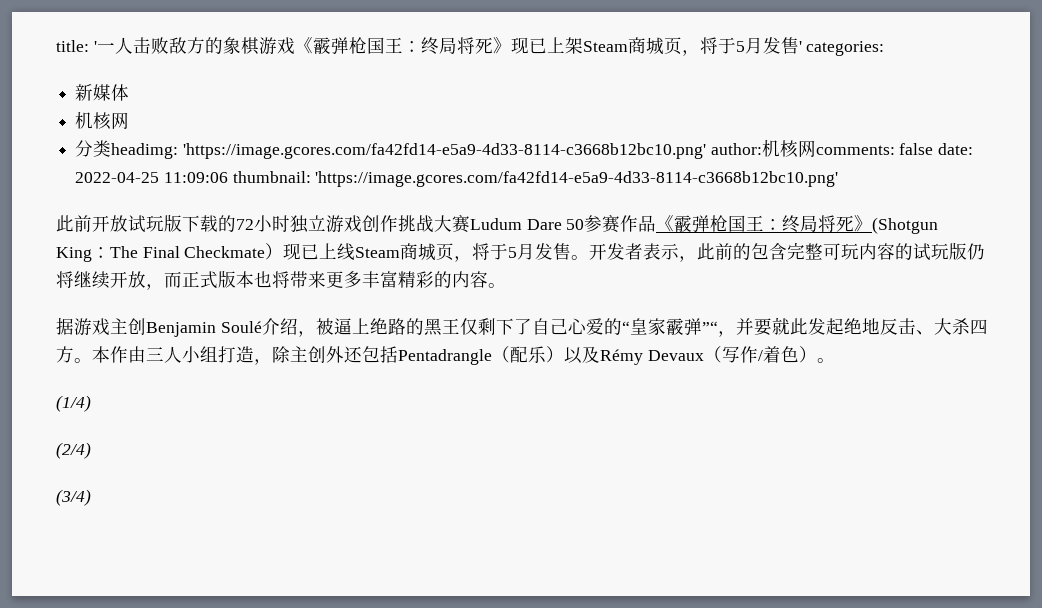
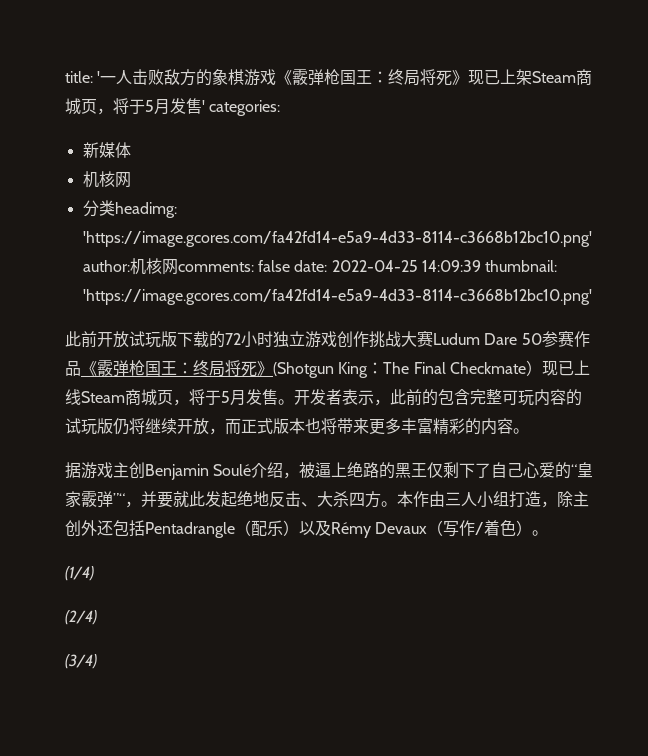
- 分类headimg: 'https://image.gcores.com/fa42fd14-e5a9-4d33-8114-c3668b12bc10.png' author:机核网comments: false date: 2022-04-25 11:09:06 thumbnail: 'https://image.gcores.com/fa42fd14-e5a9-4d33-8114-c3668b12bc10.png'
+ 分类headimg: 'https://image.gcores.com/fa42fd14-e5a9-4d33-8114-c3668b12bc10.png' author:机核网comments: false date: 2022-04-25 14:09:39 thumbnail: 'https://image.gcores.com/fa42fd14-e5a9-4d33-8114-c3668b12bc10.png'

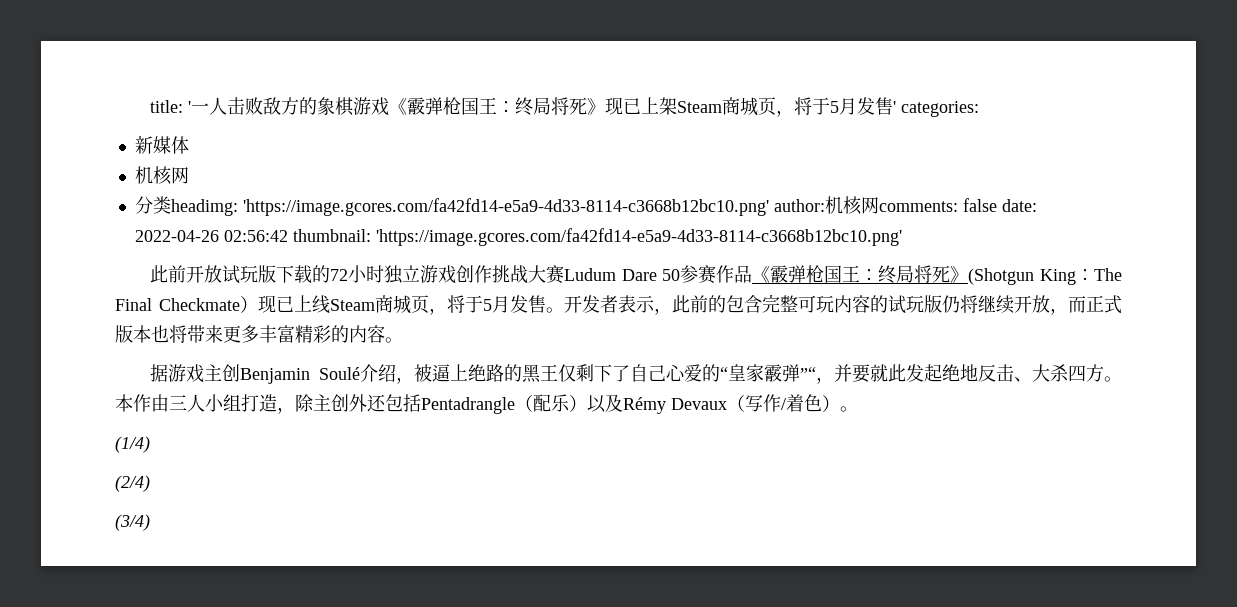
- 分类headimg: 'https://image.gcores.com/fa42fd14-e5a9-4d33-8114-c3668b12bc10.png' author:机核网comments: false date: 2022-04-25 14:09:39 thumbnail: 'https://image.gcores.com/fa42fd14-e5a9-4d33-8114-c3668b12bc10.png'
+ 分类headimg: 'https://image.gcores.com/fa42fd14-e5a9-4d33-8114-c3668b12bc10.png' author:机核网comments: false date: 2022-04-26 02:56:42 thumbnail: 'https://image.gcores.com/fa42fd14-e5a9-4d33-8114-c3668b12bc10.png'

